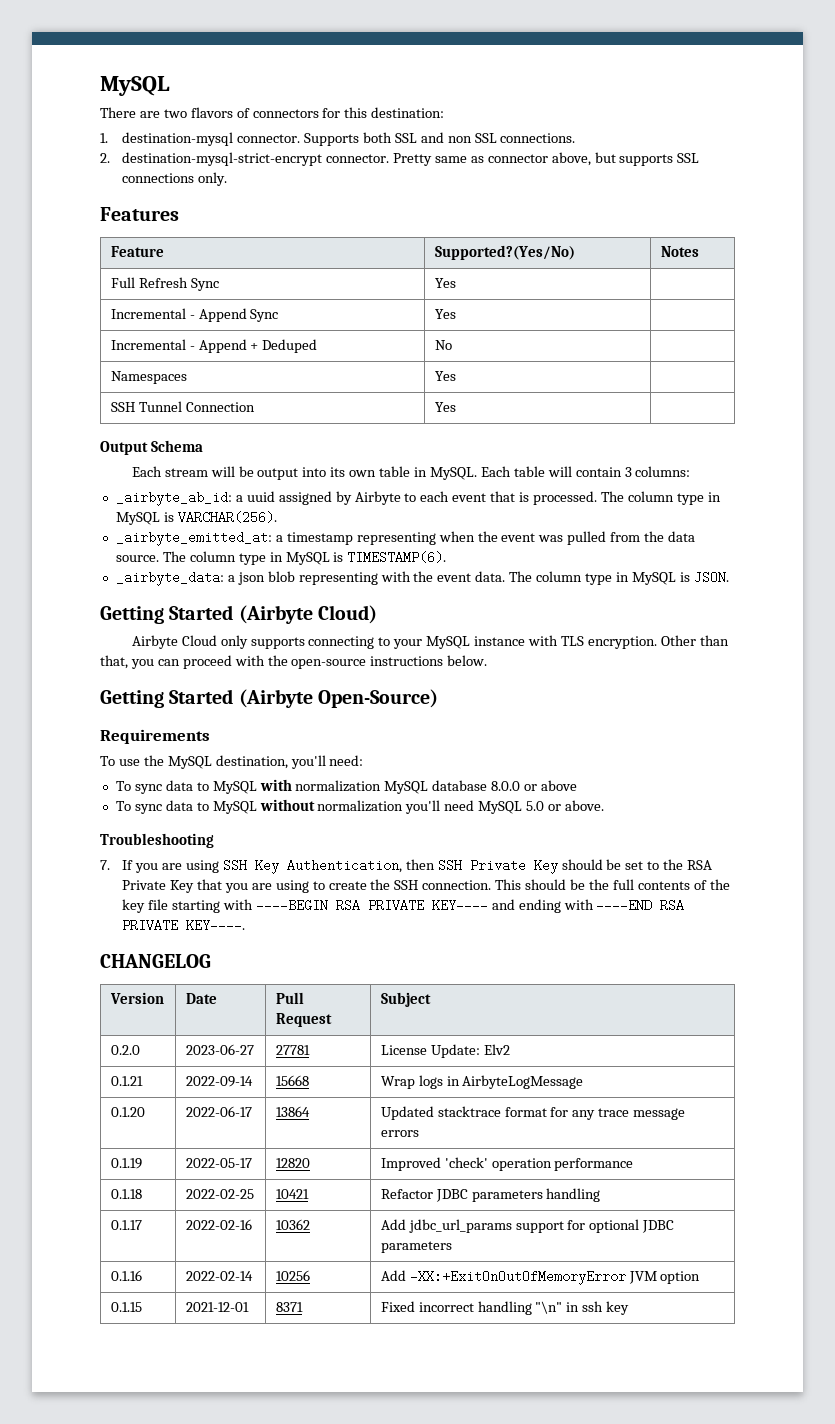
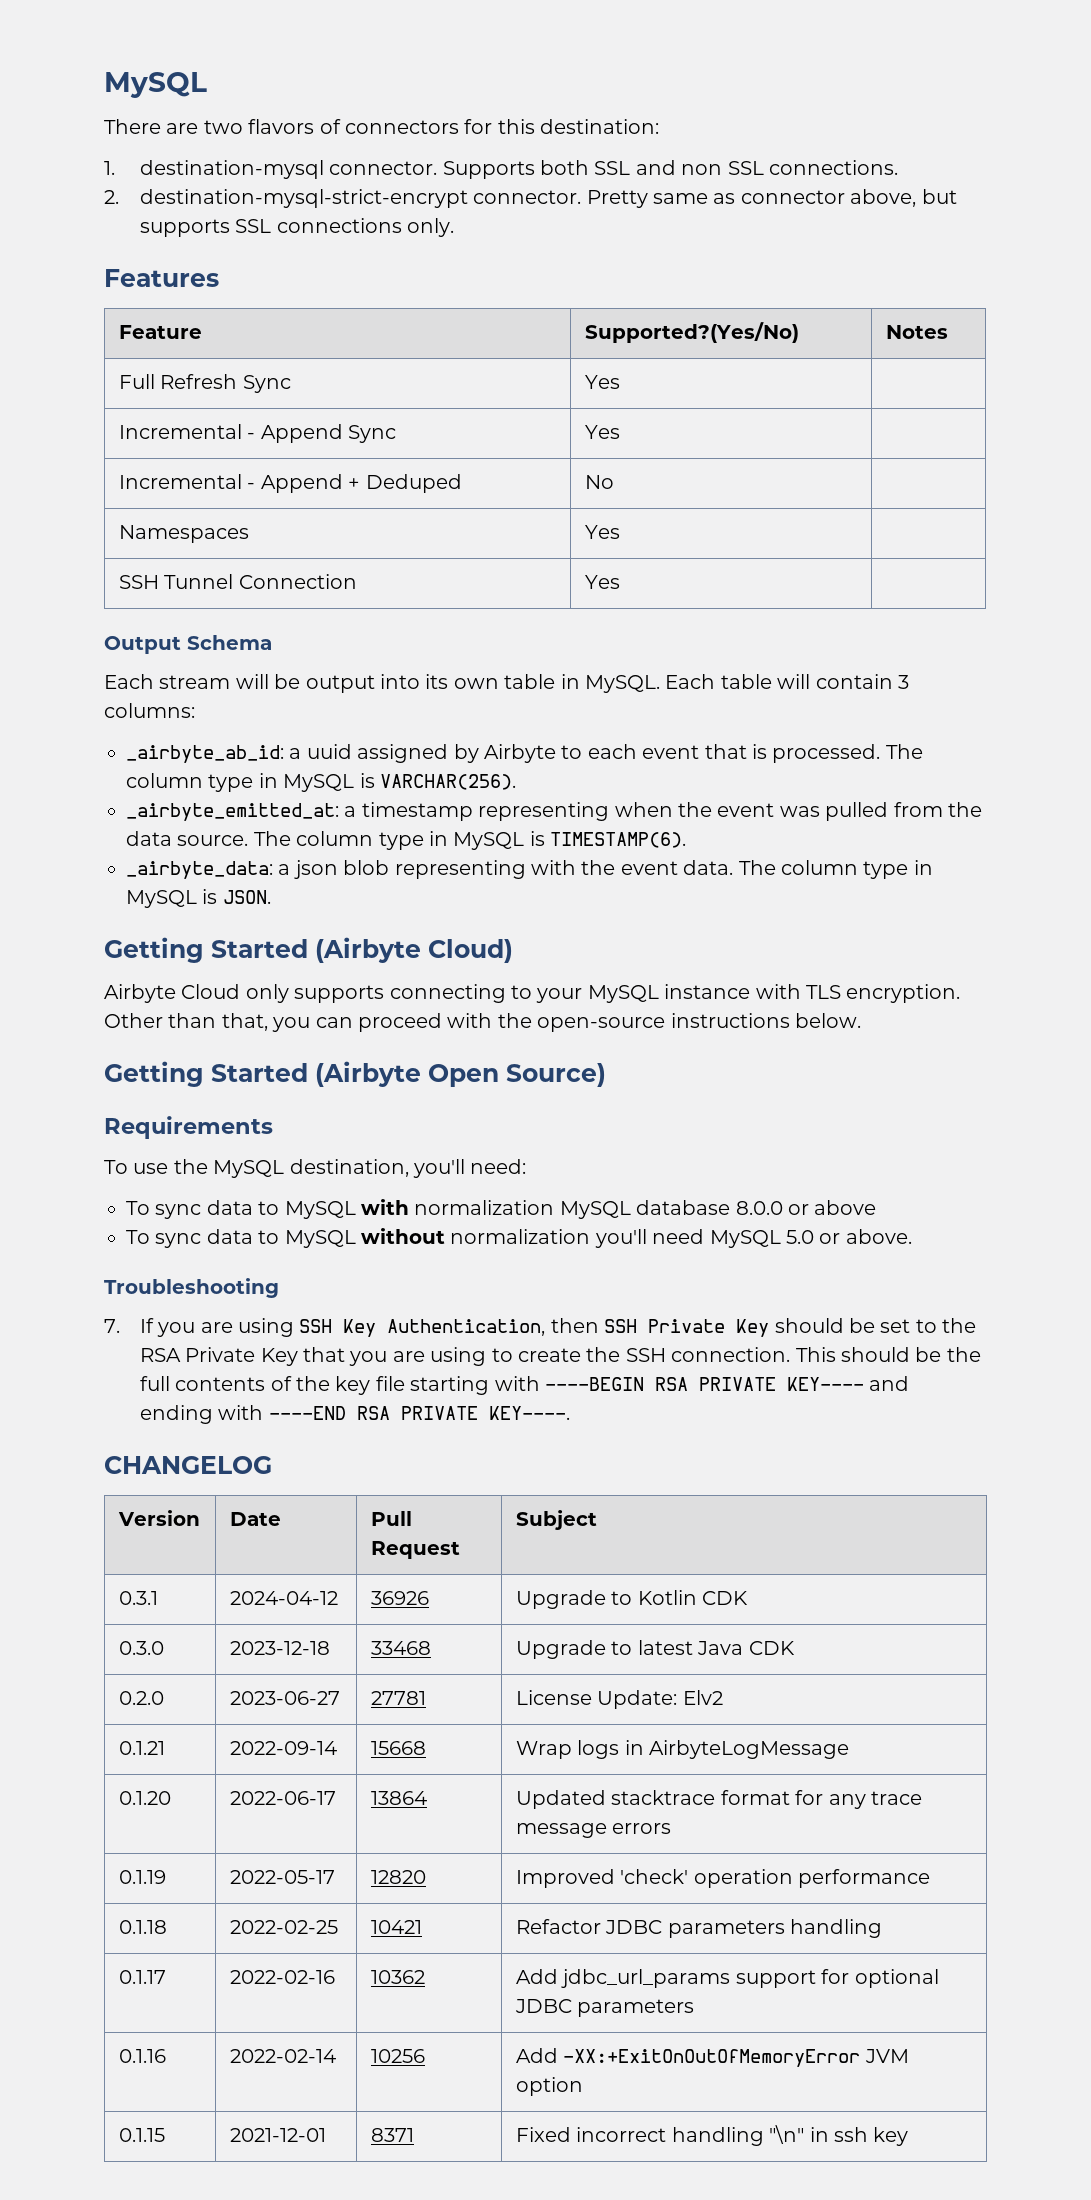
- Getting Started (Airbyte Open-Source)
+ Getting Started (Airbyte Open Source)
+ 0.3.1 | 2024-04-12 | 36926 | Upgrade to Kotlin CDK
+ 0.3.0 | 2023-12-18 | 33468 | Upgrade to latest Java CDK

